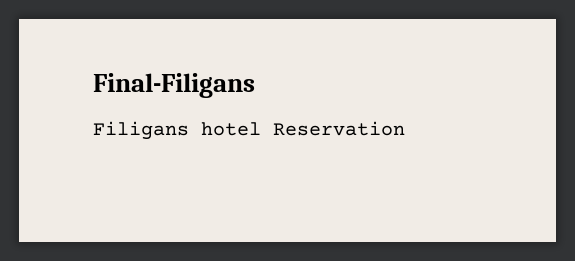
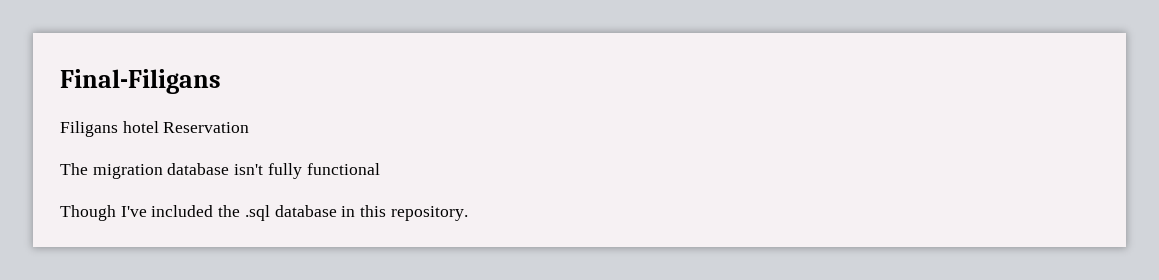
+ The migration database isn't fully functional
+ Though I've included the .sql database in this repository.

